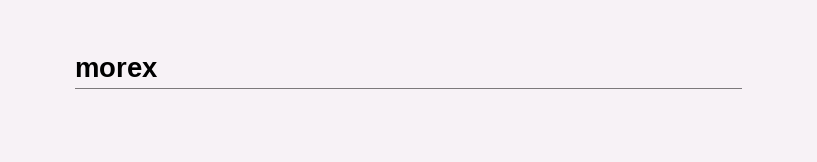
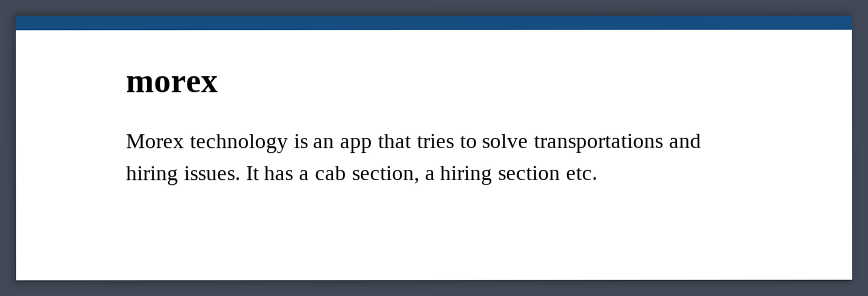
+ Morex technology is an app that tries to solve transportations and hiring issues. It has a cab section, a hiring section etc.

